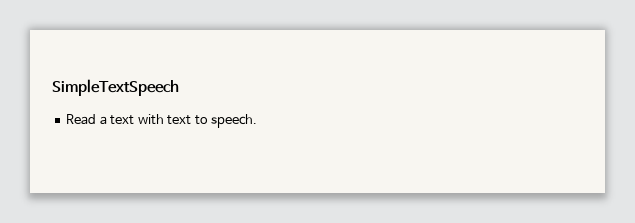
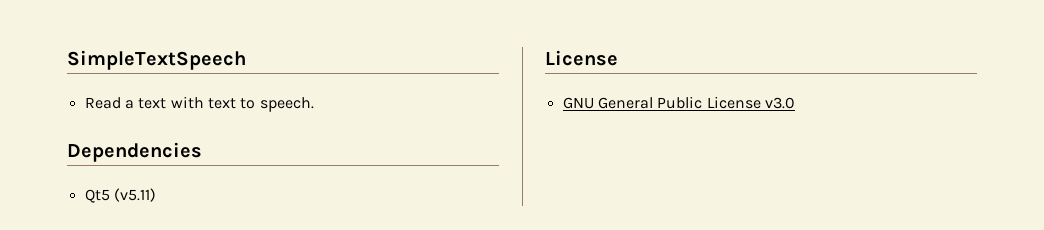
+ Dependencies
+ Qt5 (v5.11)
+ License
+ GNU General Public License v3.0

